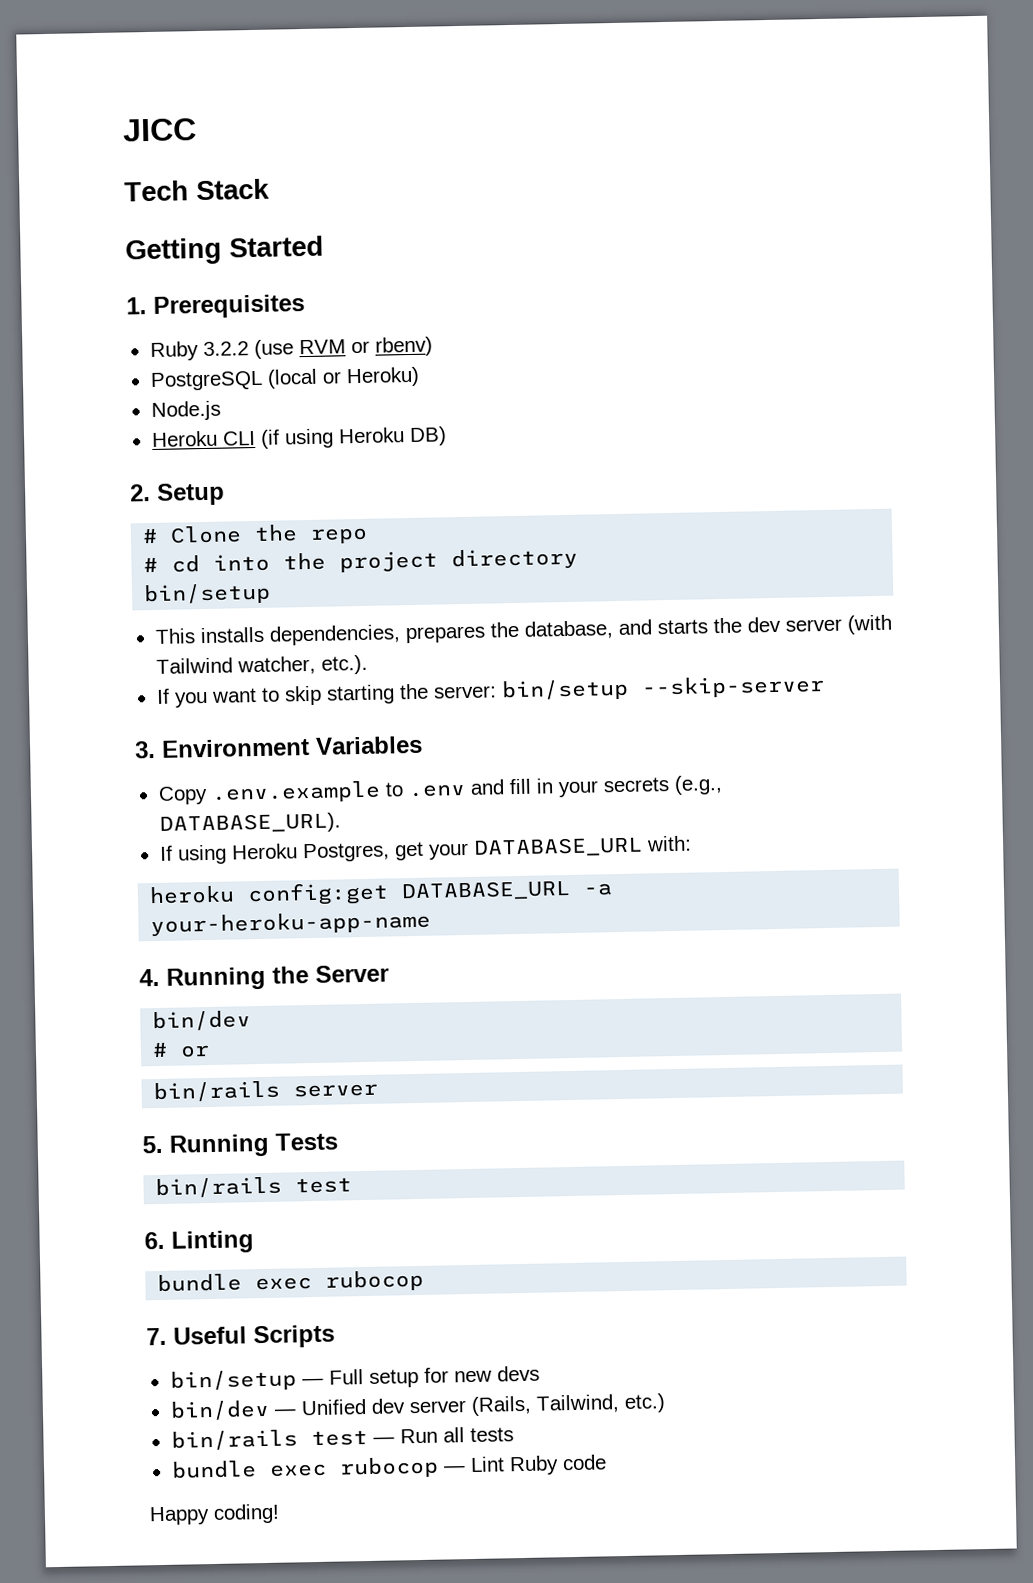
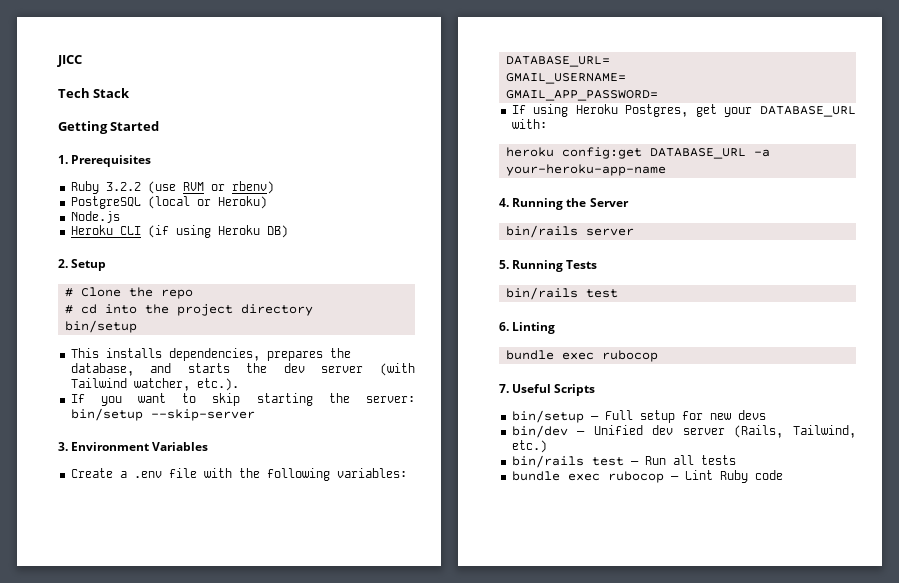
- Copy .env.example to .env and fill in your secrets (e.g., DATABASE_URL).
+ Create a .env file with the following variables:
+ DATABASE_URL=
+ GMAIL_USERNAME=
+ GMAIL_APP_PASSWORD=
  4. Running the Server
- bin/dev
- # or
- Happy coding!

